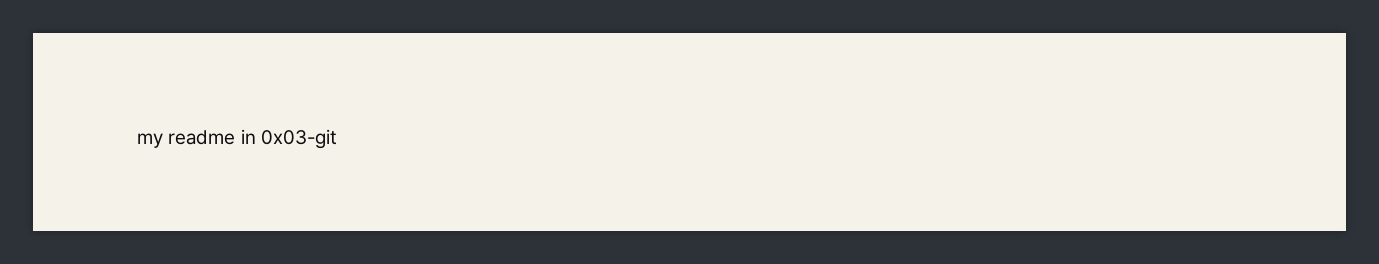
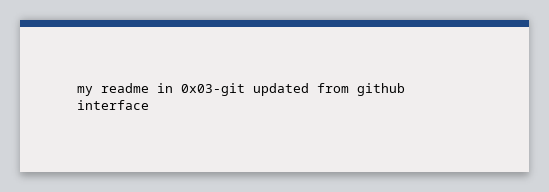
- my readme in 0x03-git
+ my readme in 0x03-git updated from github interface

